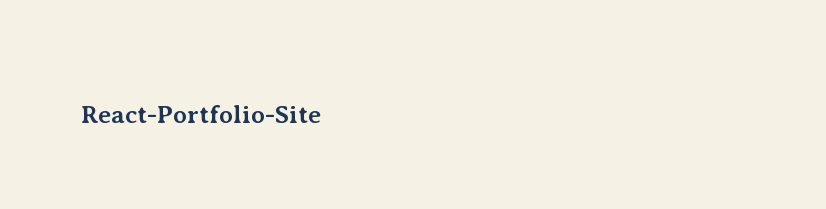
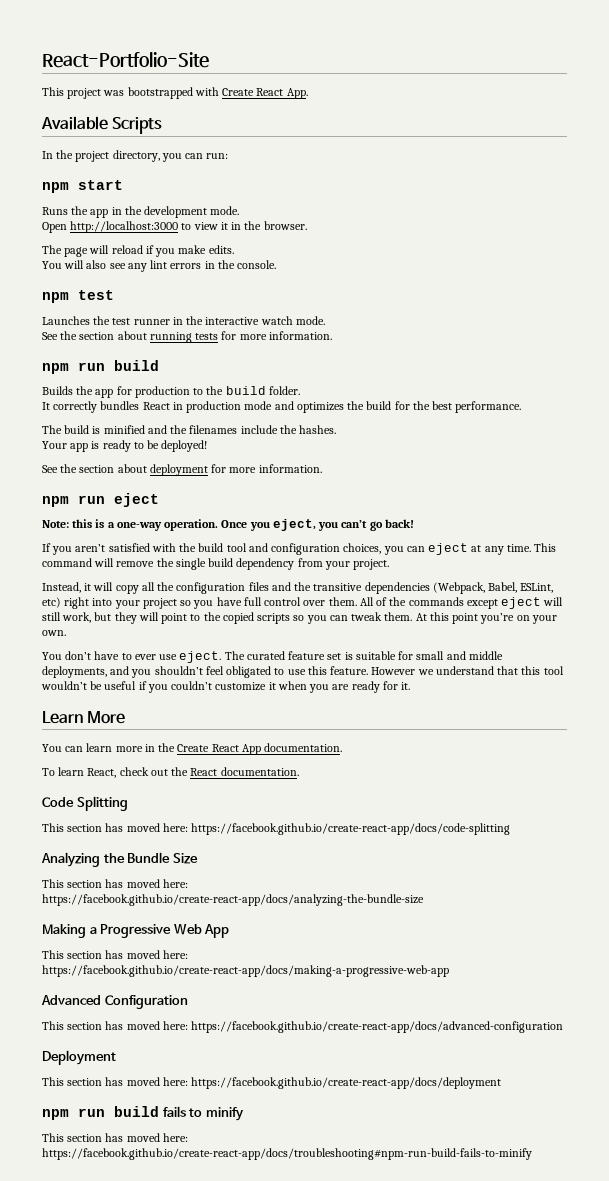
+ This project was bootstrapped with Create React App.
+ Available Scripts
+ In the project directory, you can run:
+ npm start
+ Runs the app in the development mode.
+ Open http://localhost:3000 to view it in the browser.
+ The page will reload if you make edits.
+ You will also see any lint errors in the console.
+ npm test
+ Launches the test runner in the interactive watch mode.
+ See the section about running tests for more information.
+ npm run build
+ Builds the app for production to the build folder.
+ It correctly bundles React in production mode and optimizes the build for the best performance.
+ The build is minified and the filenames include the hashes.
+ Your app is ready to be deployed!
+ See the section about deployment for more information.
+ npm run eject
+ Note: this is a one-way operation. Once you eject, you can’t go back!
+ If you aren’t satisfied with the build tool and configuration choices, you can eject at any time. This command will remove the single build dependency from your project.
+ Instead, it will copy all the configuration files and the transitive dependencies (Webpack, Babel, ESLint, etc) right into your project so you have full control over them. All of the commands except eject will still work, but they will point to the copied scripts so you can tweak them. At this point you’re on your own.
+ You don’t have to ever use eject. The curated feature set is suitable for small and middle deployments, and you shouldn’t feel obligated to use this feature. However we understand that this tool wouldn’t be useful if you couldn’t customize it when you are ready for it.
+ Learn More
+ You can learn more in the Create React App documentation.
+ To learn React, check out the React documentation.
+ Code Splitting
+ This section has moved here: https://facebook.github.io/create-react-app/docs/code-splitting
+ Analyzing the Bundle Size
+ This section has moved here: https://facebook.github.io/create-react-app/docs/analyzing-the-bundle-size
+ Making a Progressive Web App
+ This section has moved here: https://facebook.github.io/create-react-app/docs/making-a-progressive-web-app
+ Advanced Configuration
+ This section has moved here: https://facebook.github.io/create-react-app/docs/advanced-configuration
+ Deployment
+ This section has moved here: https://facebook.github.io/create-react-app/docs/deployment
+ npm run build fails to minify
+ This section has moved here: https://facebook.github.io/create-react-app/docs/troubleshooting#npm-run-build-fails-to-minify

